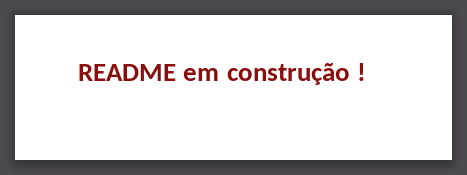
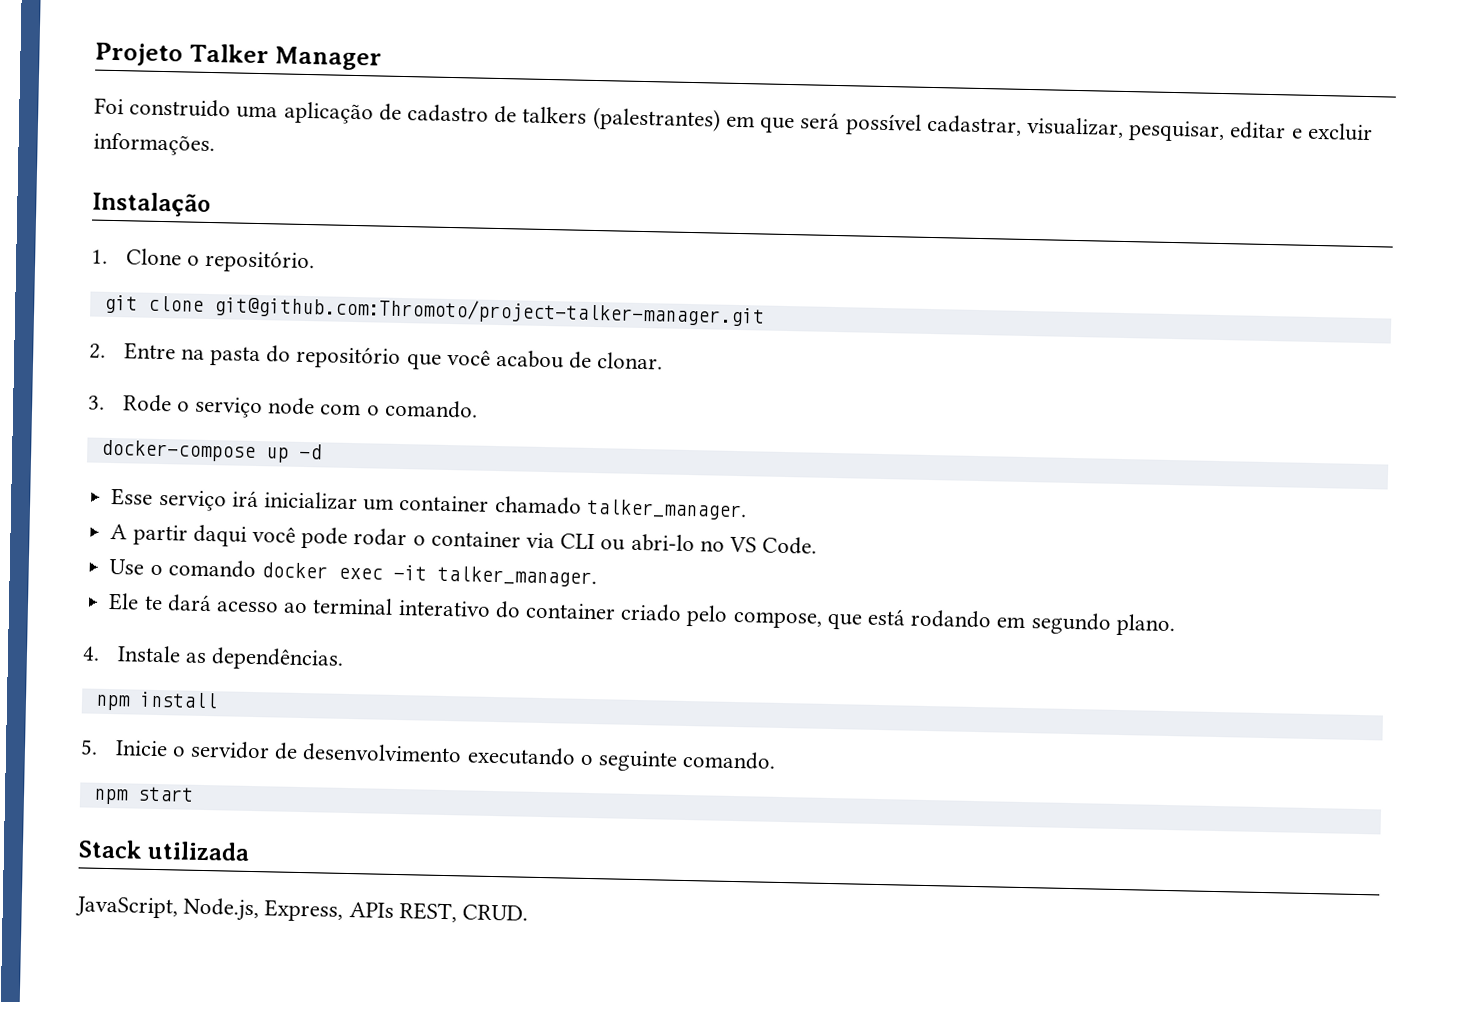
- README em construção !
+ Projeto Talker Manager
+ Foi construido uma aplicação de cadastro de talkers (palestrantes) em que será possível cadastrar, visualizar, pesquisar, editar e excluir informações.
+ Instalação
+ 1. Clone o repositório.
+ git clone git@github.com:Thromoto/project-talker-manager.git
+ 2. Entre na pasta do repositório que você acabou de clonar.
+ 3. Rode o serviço node com o comando.
+ docker-compose up -d
+ Esse serviço irá inicializar um container chamado talker_manager.
+ A partir daqui você pode rodar o container via CLI ou abri-lo no VS Code.
+ Use o comando docker exec -it talker_manager.
+ Ele te dará acesso ao terminal interativo do container criado pelo compose, que está rodando em segundo plano.
+ 4. Instale as dependências.
+ npm install
+ 5. Inicie o servidor de desenvolvimento executando o seguinte comando.
+ npm start
+ Stack utilizada
+ JavaScript, Node.js, Express, APIs REST, CRUD.

